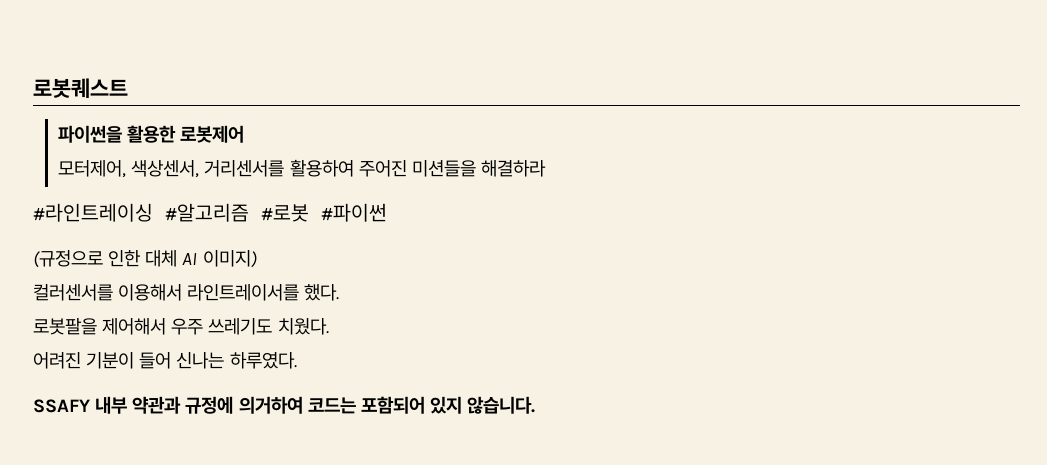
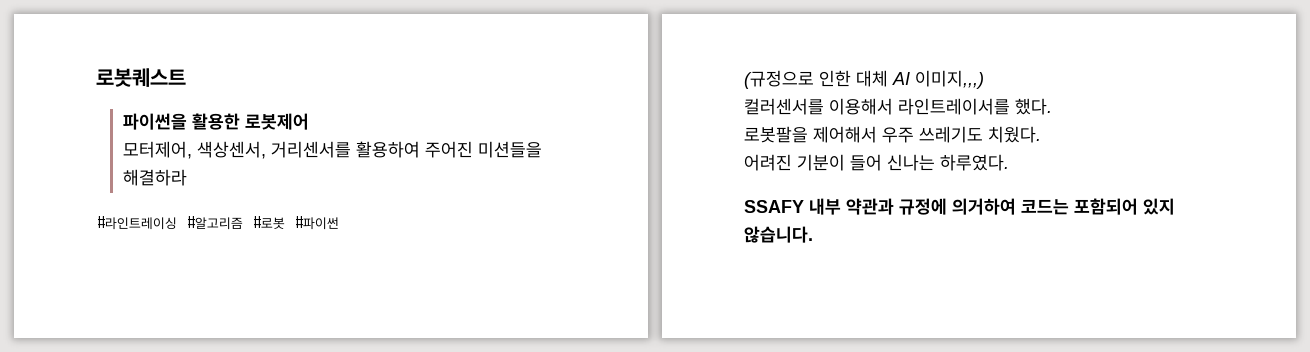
- (규정으로 인한 대체 AI 이미지)
+ (규정으로 인한 대체 AI 이미지,,,)

